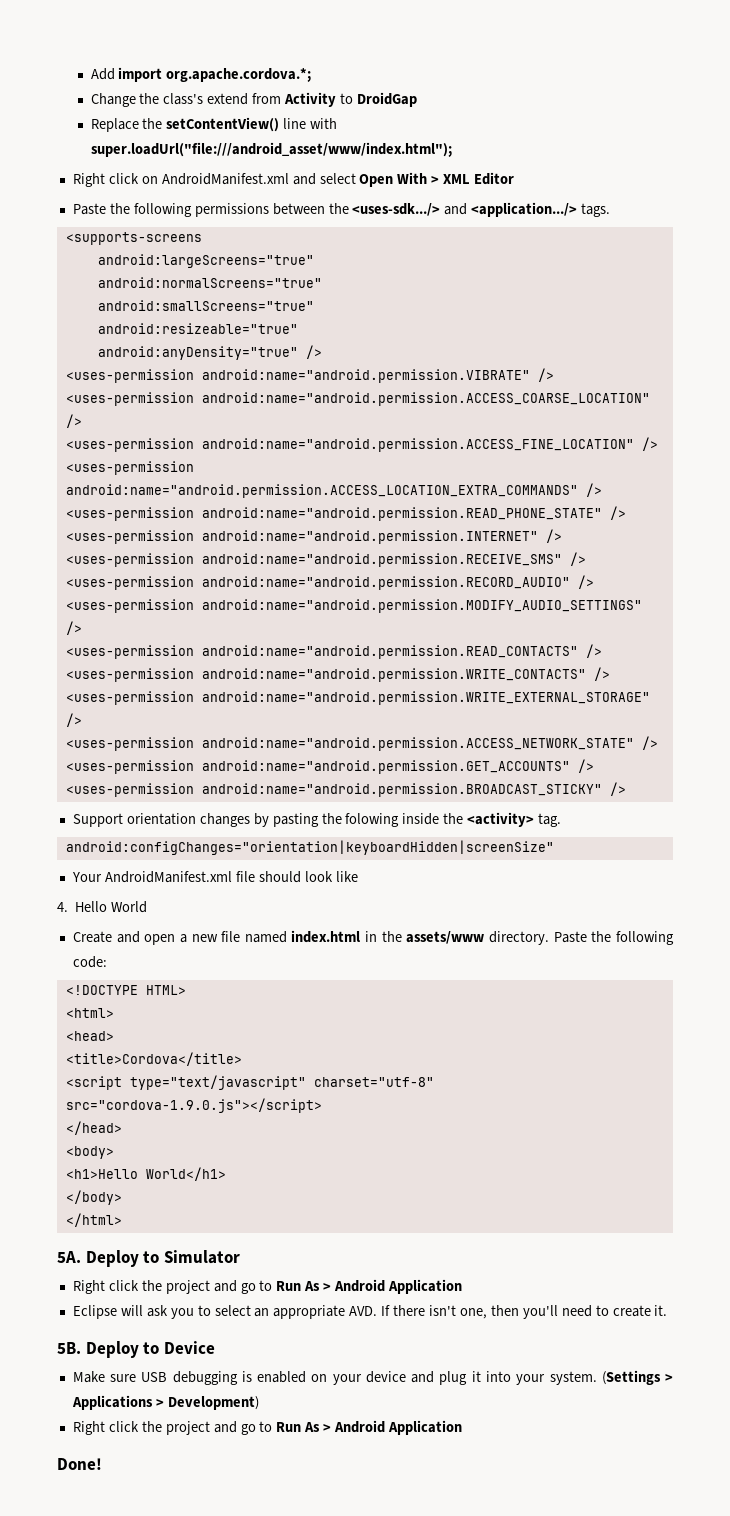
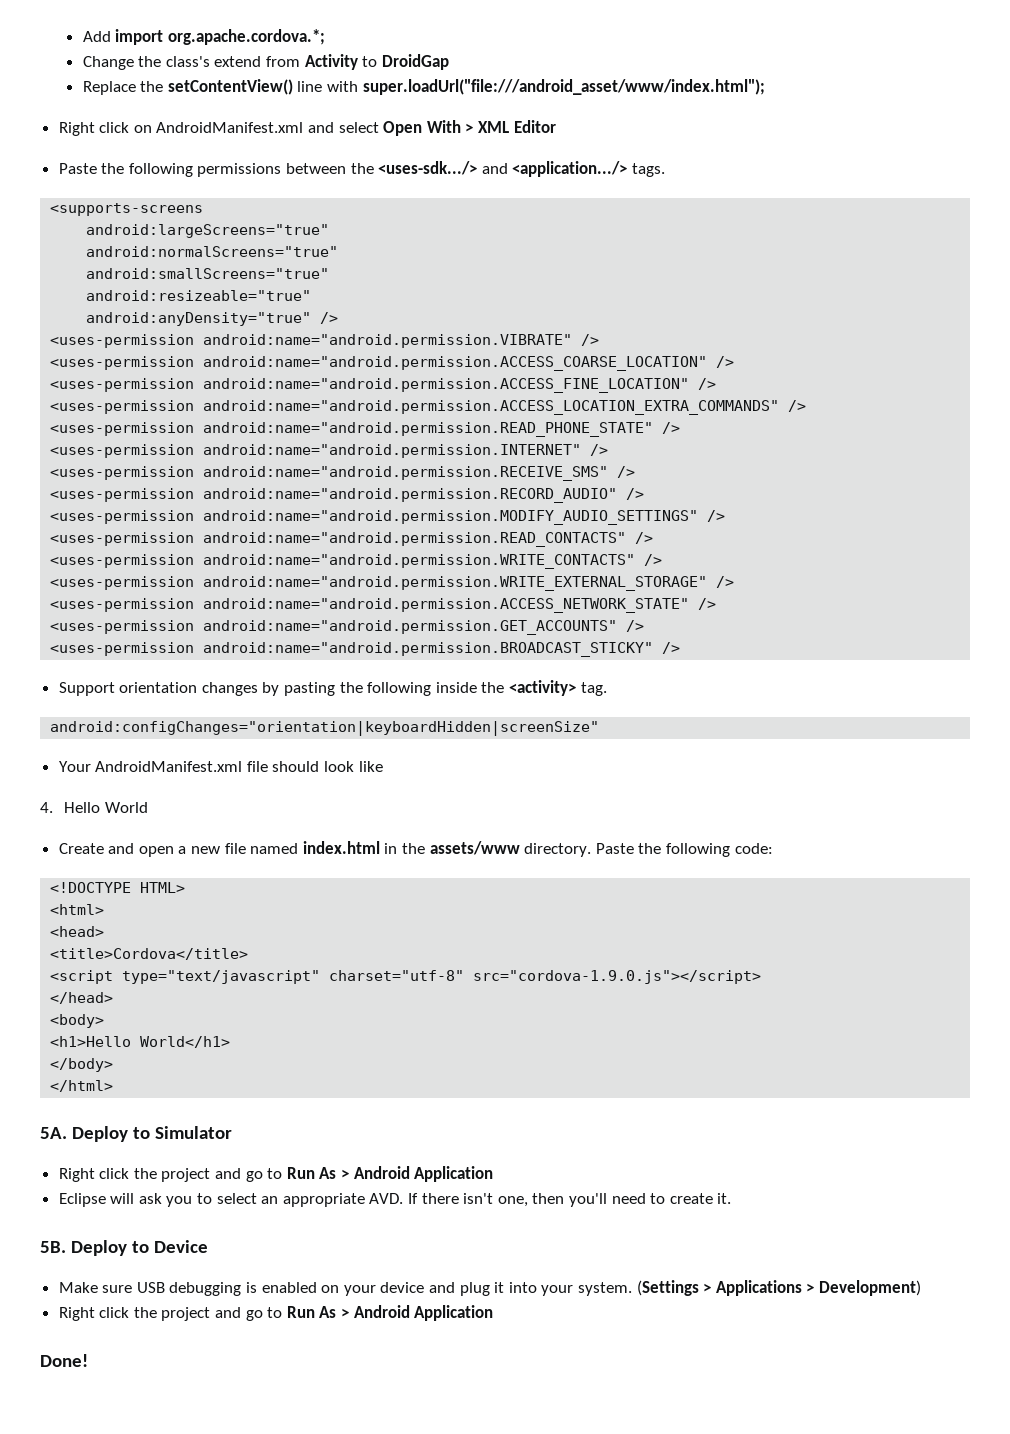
- Support orientation changes by pasting the folowing inside the <activity> tag.
+ Support orientation changes by pasting the following inside the <activity> tag.

